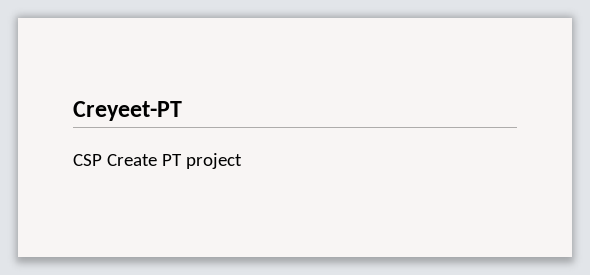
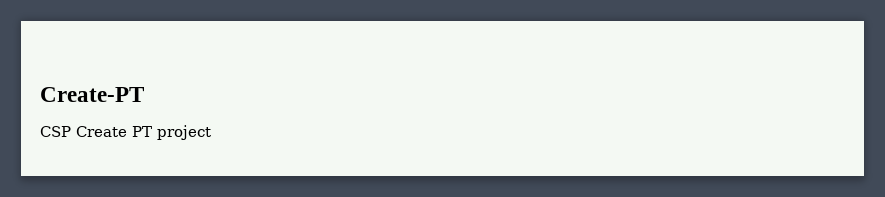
- Creyeet-PT
+ Create-PT

